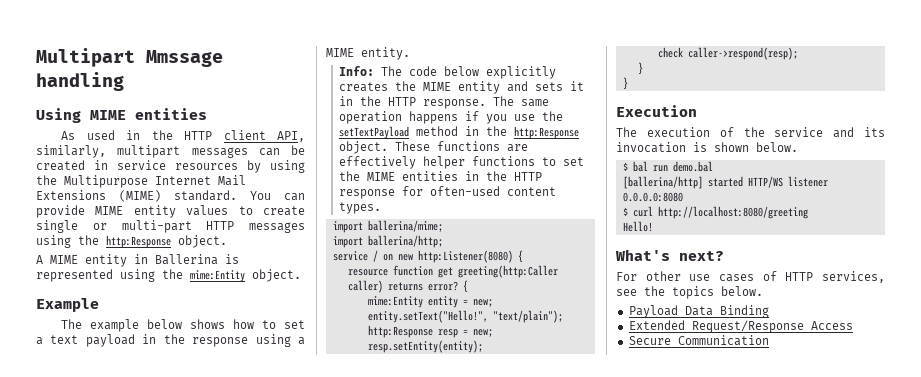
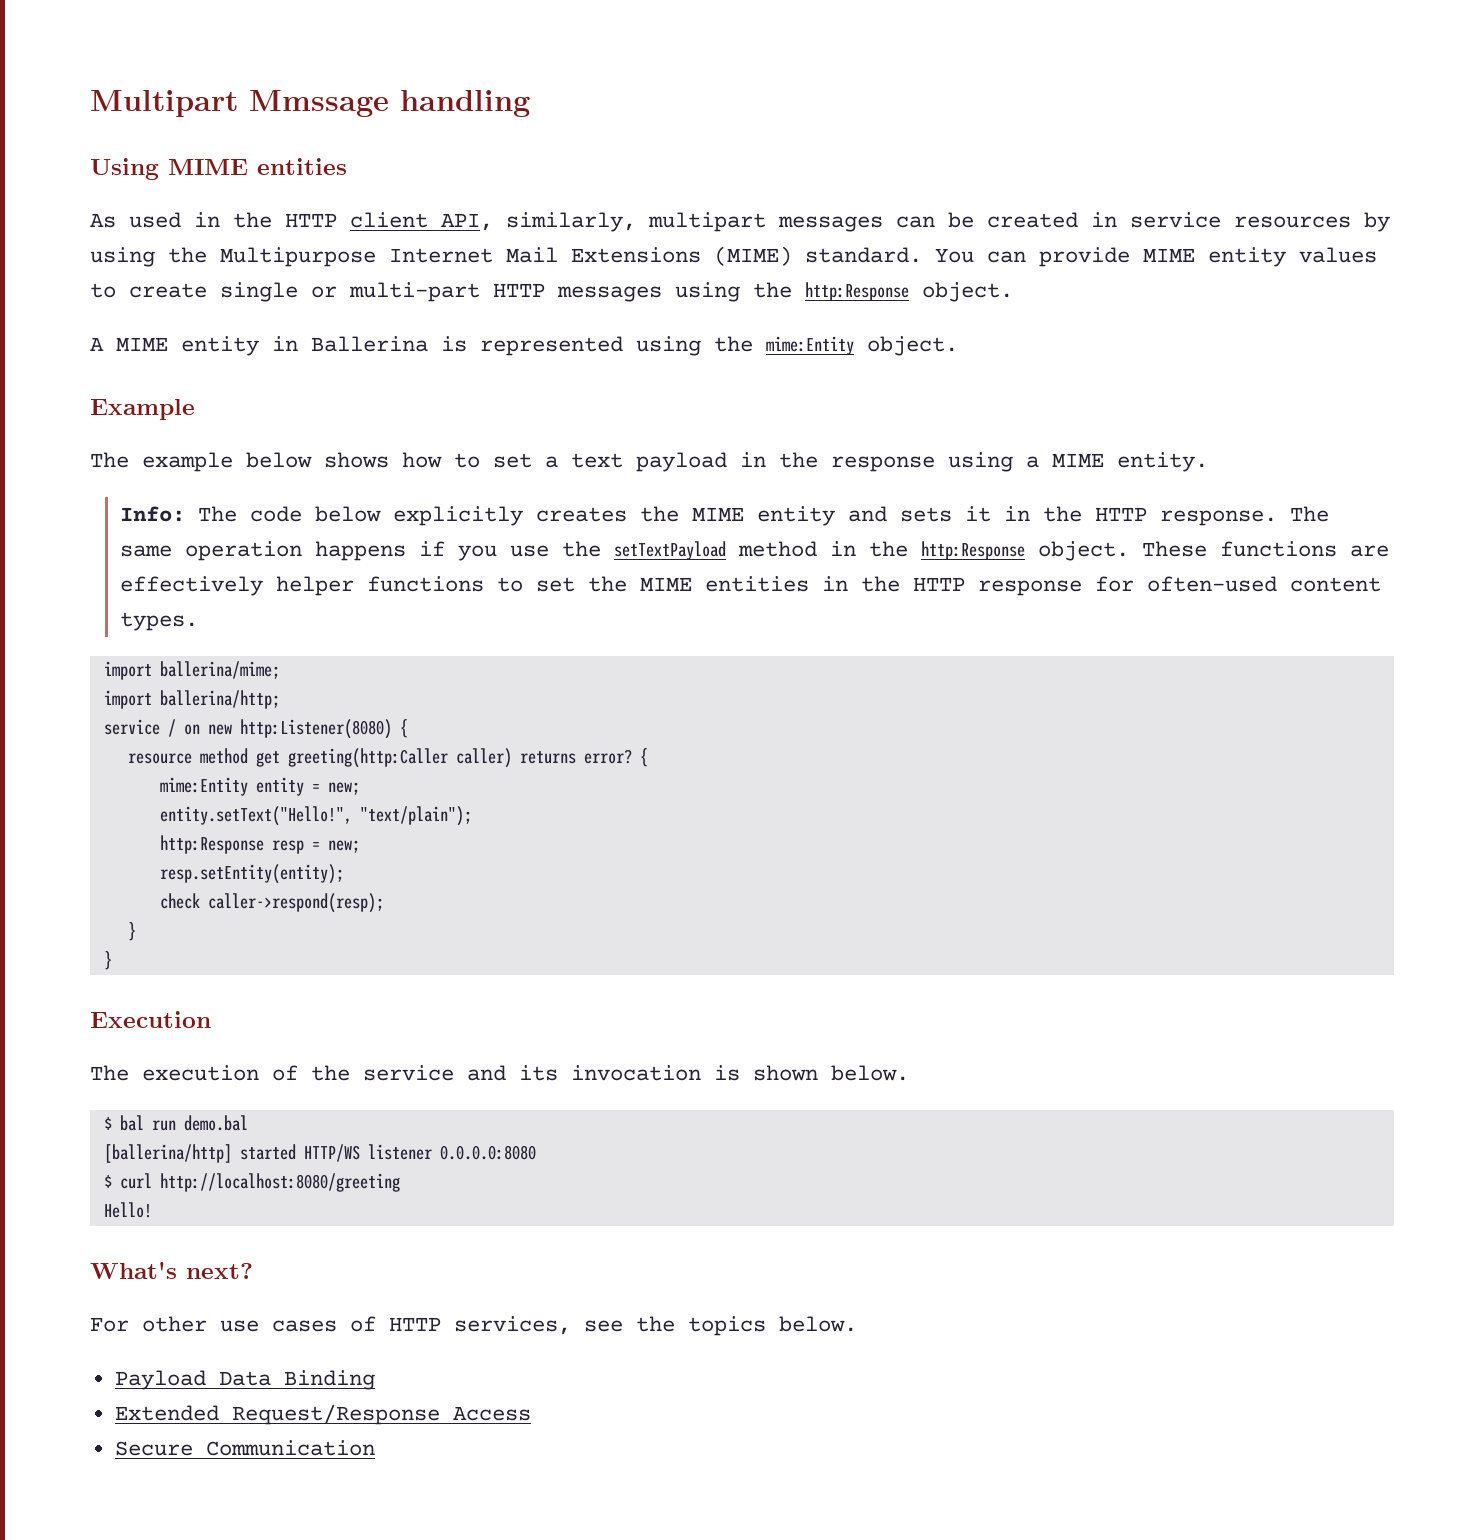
- resource function get greeting(http:Caller caller) returns error?
+ resource method get greeting(http:Caller caller) returns error?

